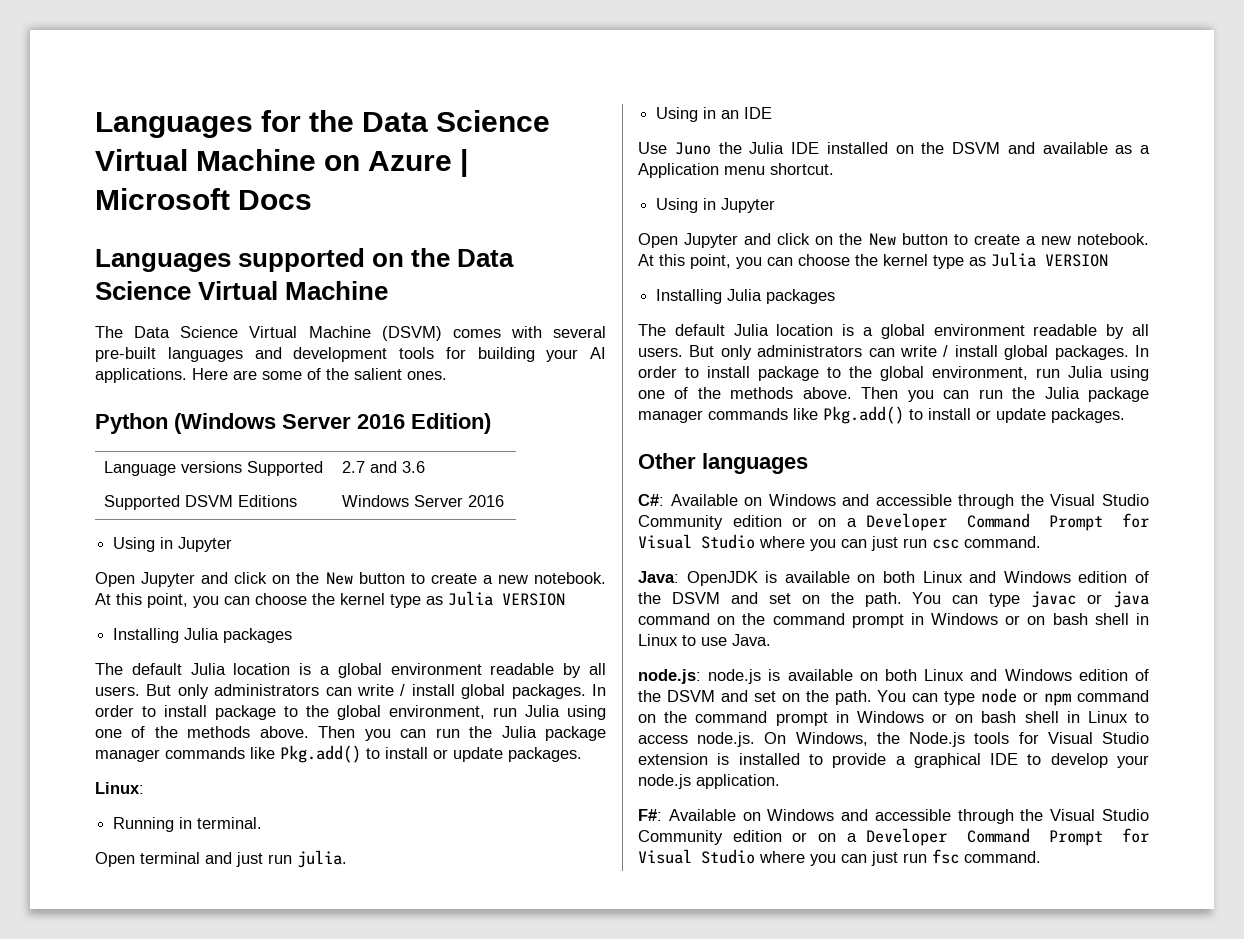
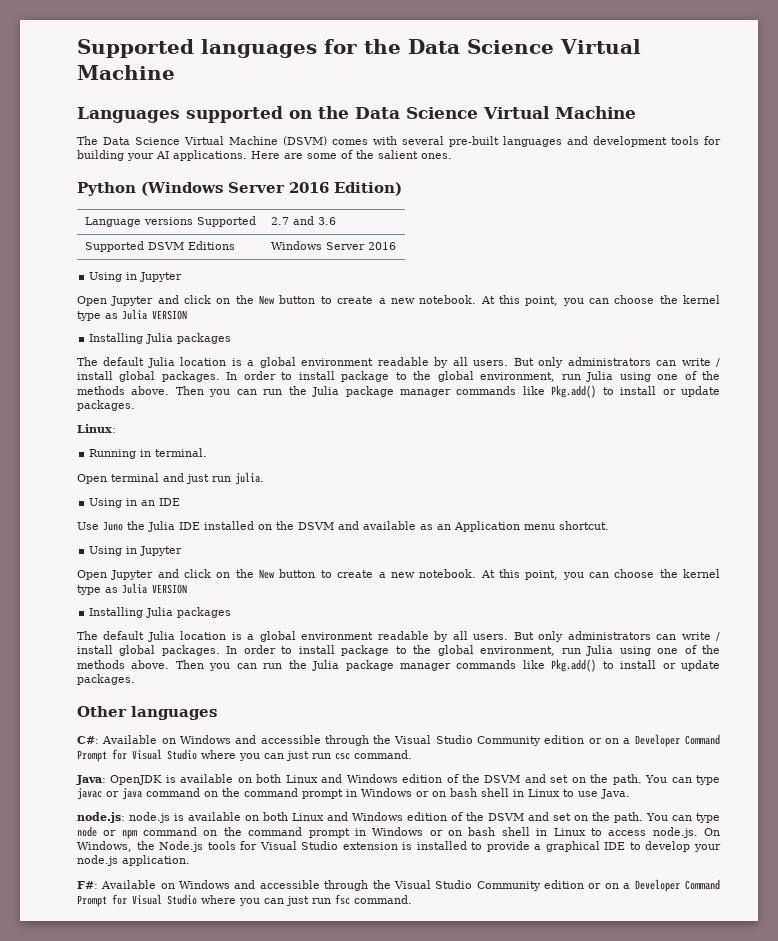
- Languages for the Data Science Virtual Machine on Azure | Microsoft Docs
+ Supported languages for the Data Science Virtual Machine
- Use Juno the Julia IDE installed on the DSVM and available as a Application menu shortcut.
+ Use Juno the Julia IDE installed on the DSVM and available as an Application menu shortcut.

